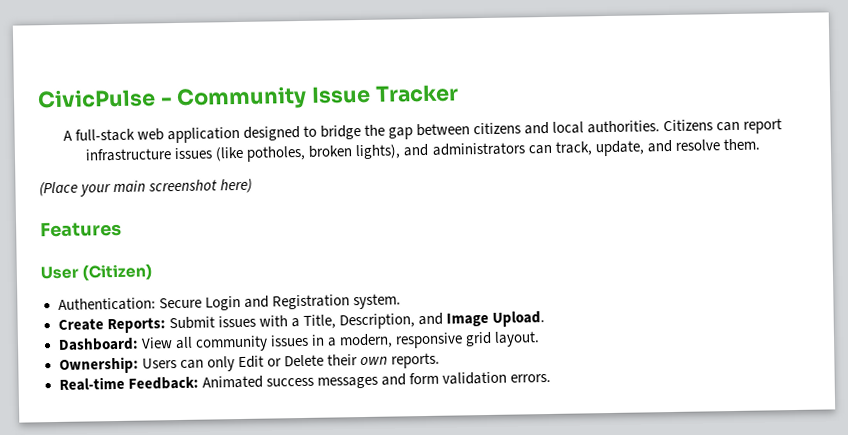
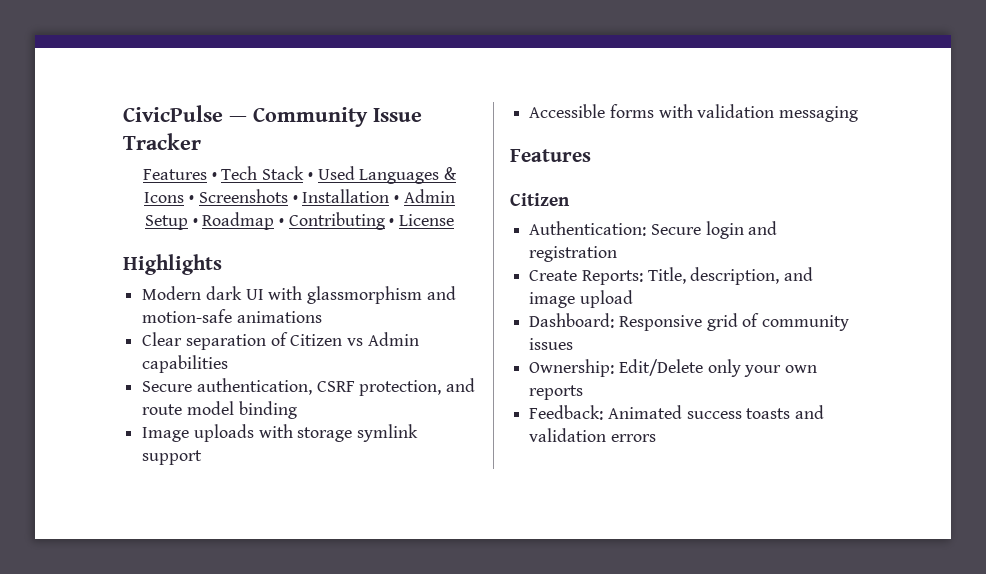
- CivicPulse - Community Issue Tracker
+ CivicPulse — Community Issue Tracker
- A full-stack web application designed to bridge the gap between citizens and local authorities. Citizens can report infrastructure issues (like potholes, broken lights), and administrators can track, update, and resolve them.
- (Place your main screenshot here)
+ Features • Tech Stack • Used Languages & Icons • Screenshots • Installation • Admin Setup • Roadmap • Contributing • License
+ Highlights
+ Modern dark UI with glassmorphism and motion‑safe animations
+ Clear separation of Citizen vs Admin capabilities
+ Secure authentication, CSRF protection, and route model binding
+ Image uploads with storage symlink support
+ Accessible forms with validation messaging
  Features
- User (Citizen)
+ Citizen
- Authentication: Secure Login and Registration system.
- Create Reports: Submit issues with a Title, Description, and Image Upload.
- Dashboard: View all community issues in a modern, responsive grid layout.
- Ownership: Users can only Edit or Delete their own reports.
- Real-time Feedback: Animated success messages and form validation errors.
+ Authentication: Secure login and registration
+ Create Reports: Title, description, and image upload
+ Dashboard: Responsive grid of community issues
+ Ownership: Edit/Delete only your own reports
+ Feedback: Animated success toasts and validation errors

